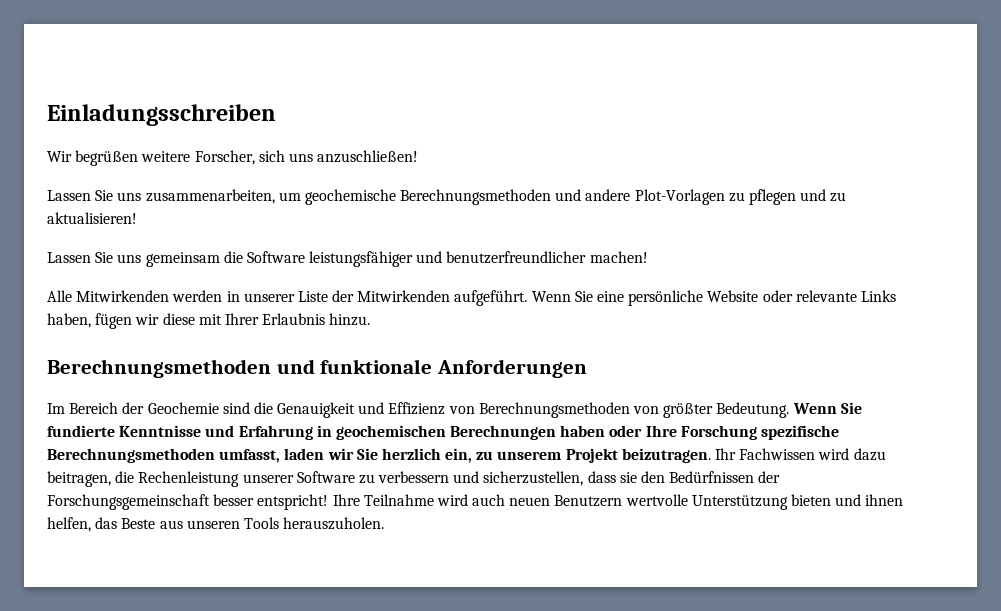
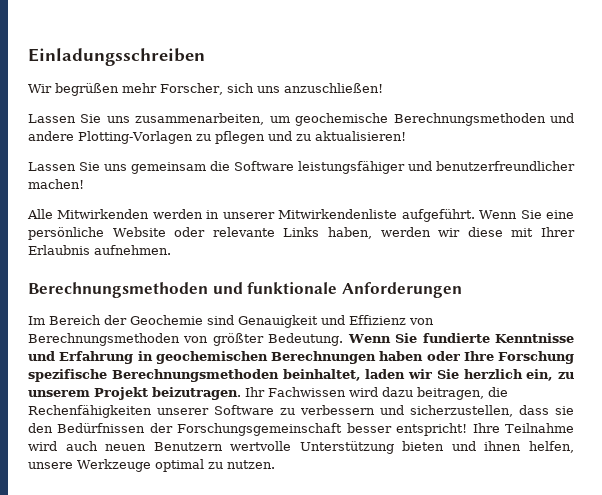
- Wir begrüßen weitere Forscher, sich uns anzuschließen!
+ Wir begrüßen mehr Forscher, sich uns anzuschließen!
- Lassen Sie uns zusammenarbeiten, um geochemische Berechnungsmethoden und andere Plot-Vorlagen zu pflegen und zu aktualisieren!
+ Lassen Sie uns zusammenarbeiten, um geochemische Berechnungsmethoden und andere Plotting-Vorlagen zu pflegen und zu aktualisieren!
- Alle Mitwirkenden werden in unserer Liste der Mitwirkenden aufgeführt.
+ Alle Mitwirkenden werden in unserer Mitwirkendenliste aufgeführt.
- Wenn Sie eine persönliche Website oder relevante Links haben, fügen wir diese mit Ihrer Erlaubnis hinzu.
+ Wenn Sie eine persönliche Website oder relevante Links haben, werden wir diese mit Ihrer Erlaubnis aufnehmen.
- Im Bereich der Geochemie sind die Genauigkeit und Effizienz von Berechnungsmethoden von größter Bedeutung.
+ Im Bereich der Geochemie sind Genauigkeit und Effizienz von Berechnungsmethoden von größter Bedeutung.
- Wenn Sie fundierte Kenntnisse und Erfahrung in geochemischen Berechnungen haben oder Ihre Forschung spezifische Berechnungsmethoden umfasst, laden wir Sie herzlich ein, zu unserem Projekt beizutragen.
+ Wenn Sie fundierte Kenntnisse und Erfahrung in geochemischen Berechnungen haben oder Ihre Forschung spezifische Berechnungsmethoden beinhaltet, laden wir Sie herzlich ein, zu unserem Projekt beizutragen.
- Ihr Fachwissen wird dazu beitragen, die Rechenleistung unserer Software zu verbessern und sicherzustellen, dass sie den Bedürfnissen der Forschungsgemeinschaft besser entspricht!
+ Ihr Fachwissen wird dazu beitragen, die Rechenfähigkeiten unserer Software zu verbessern und sicherzustellen, dass sie den Bedürfnissen der Forschungsgemeinschaft besser entspricht!
- Ihre Teilnahme wird auch neuen Benutzern wertvolle Unterstützung bieten und ihnen helfen, das Beste aus unseren Tools herauszuholen.
+ Ihre Teilnahme wird auch neuen Benutzern wertvolle Unterstützung bieten und ihnen helfen, unsere Werkzeuge optimal zu nutzen.

